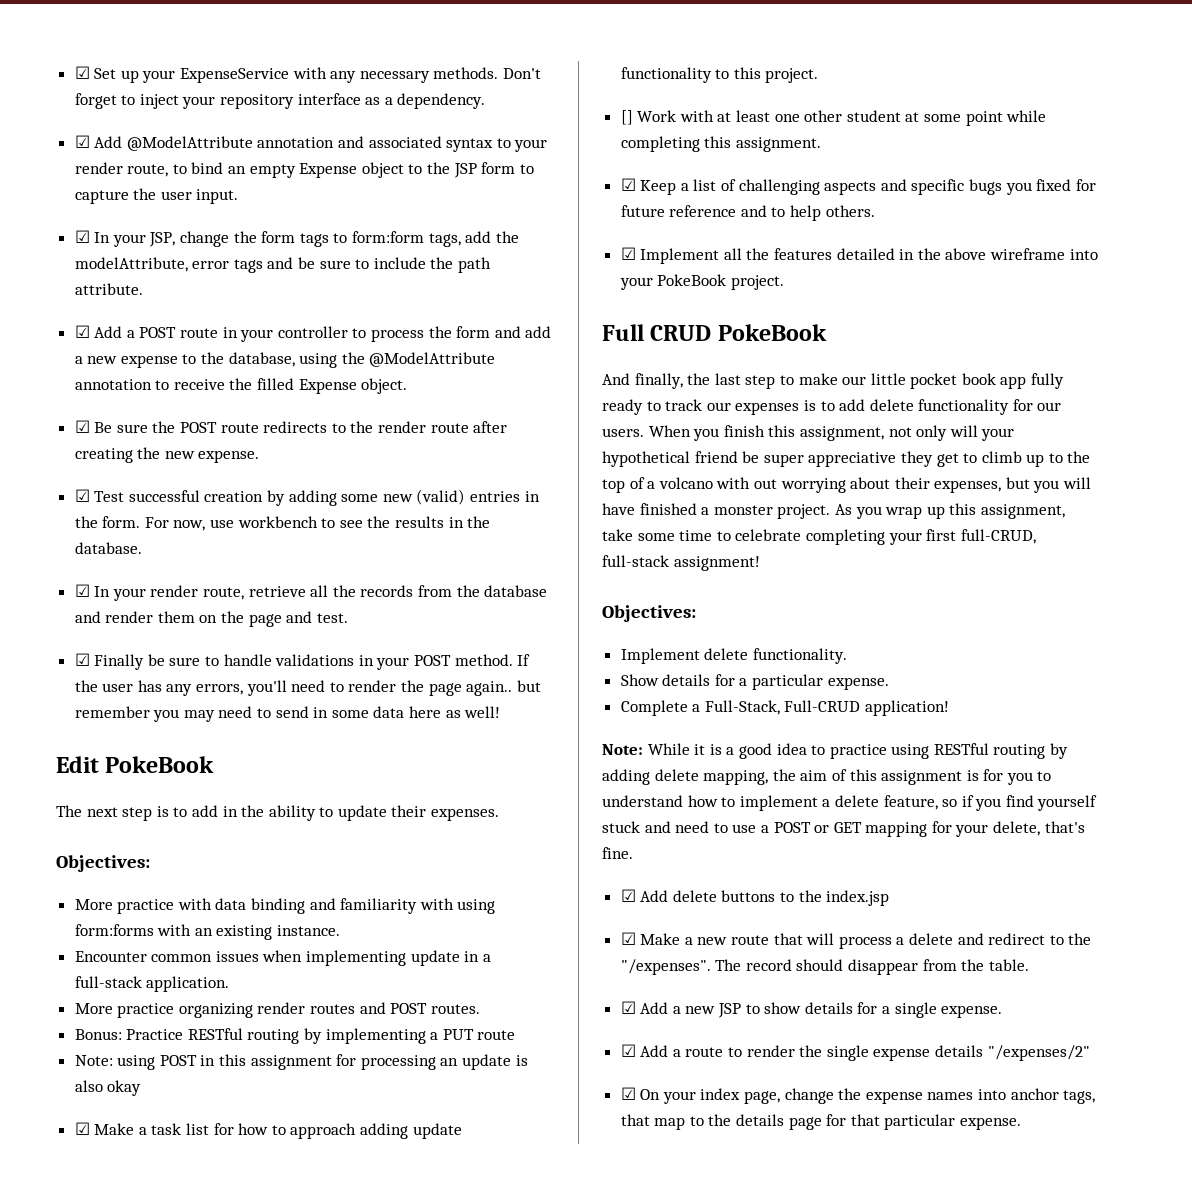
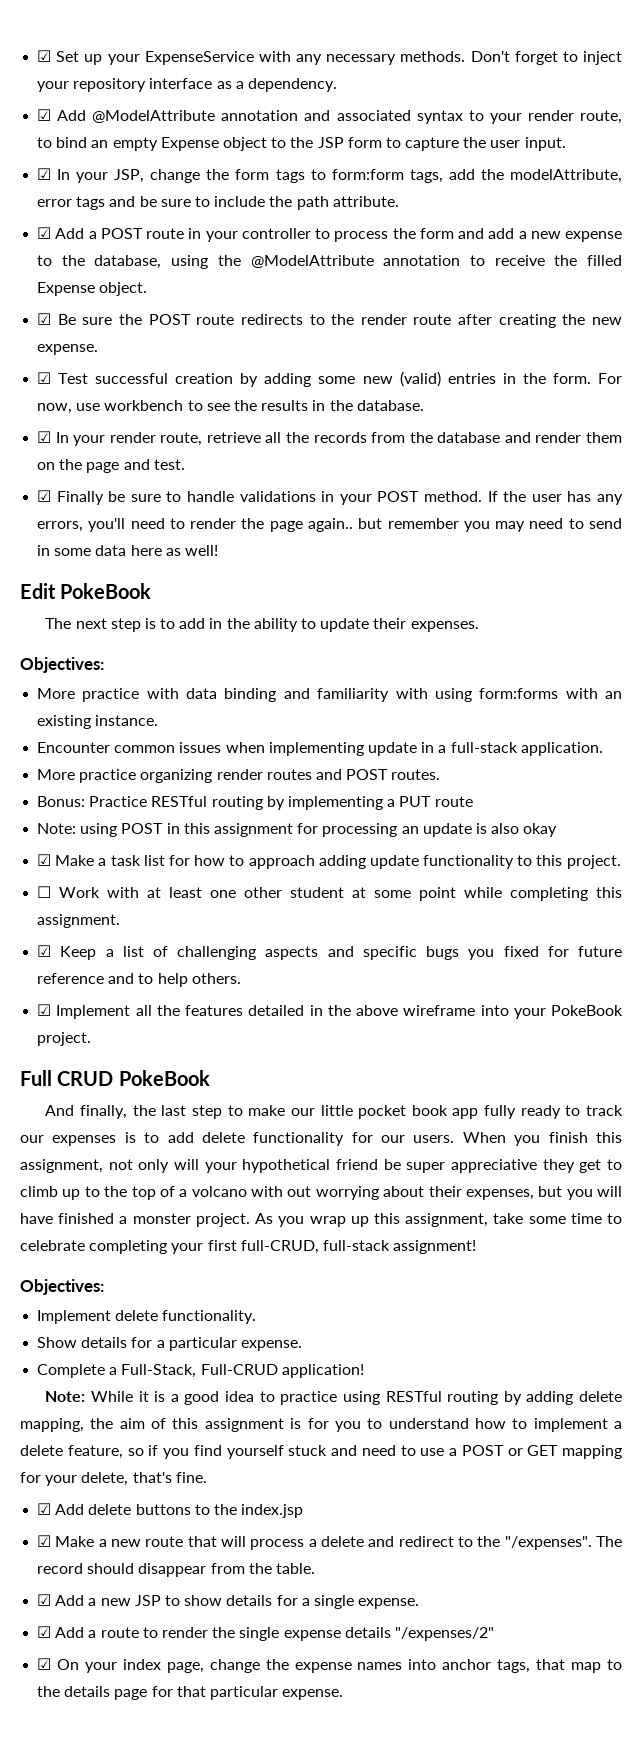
- [] Work with at least one other student at some point while completing this assignment.
+ ☐ Work with at least one other student at some point while completing this assignment.

